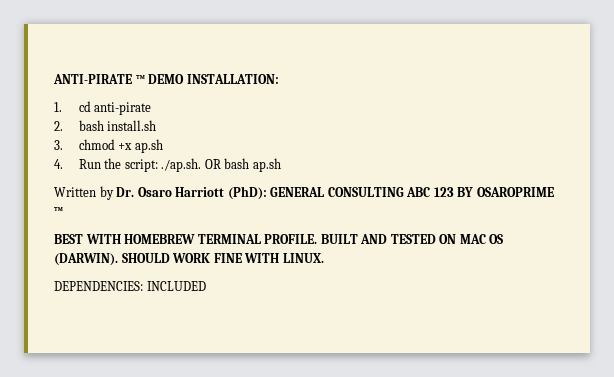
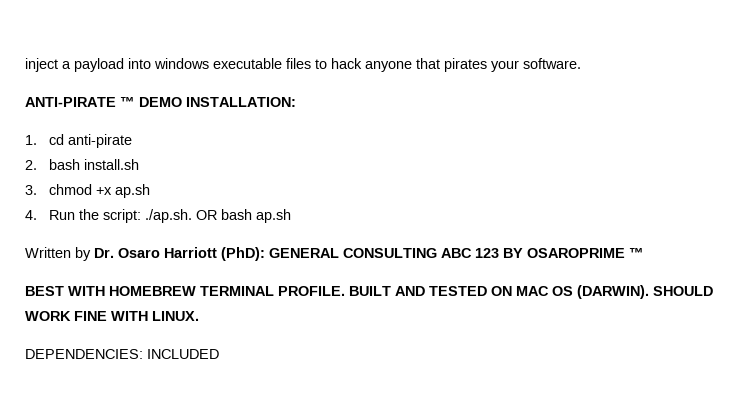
+ inject a payload into windows executable files to hack anyone that pirates your software.

